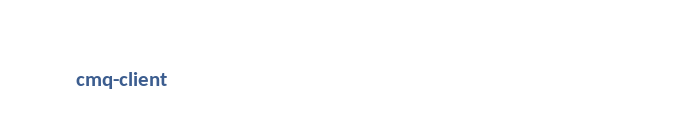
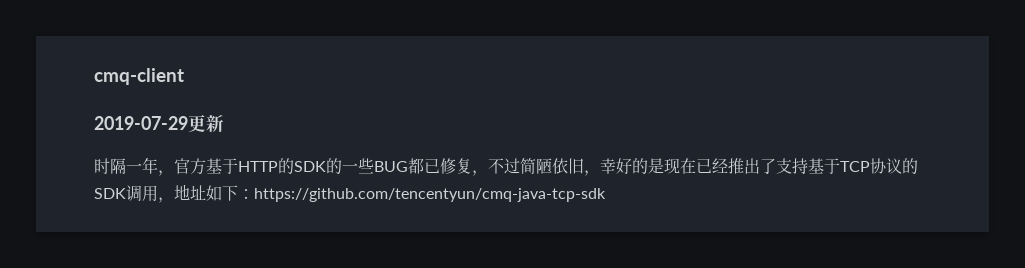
+ 2019-07-29更新
+ 时隔一年，官方基于HTTP的SDK的一些BUG都已修复，不过简陋依旧，幸好的是现在已经推出了支持基于TCP协议的SDK调用，地址如下：https://github.com/tencentyun/cmq-java-tcp-sdk

